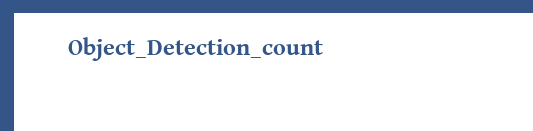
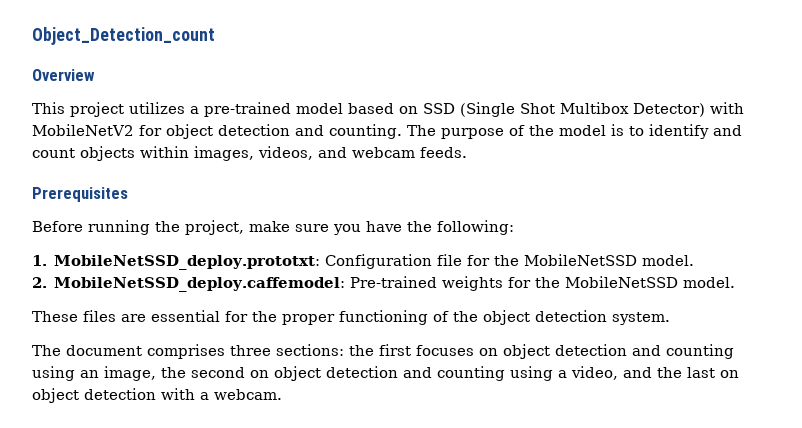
+ Overview
+ This project utilizes a pre-trained model based on SSD (Single Shot Multibox Detector) with MobileNetV2 for object detection and counting. The purpose of the model is to identify and count objects within images, videos, and webcam feeds.
+ Prerequisites
+ Before running the project, make sure you have the following:
+ 1. MobileNetSSD_deploy.prototxt: Configuration file for the MobileNetSSD model.
+ 2. MobileNetSSD_deploy.caffemodel: Pre-trained weights for the MobileNetSSD model.
+ These files are essential for the proper functioning of the object detection system.
+ The document comprises three sections: the first focuses on object detection and counting using an image, the second on object detection and counting using a video, and the last on object detection with a webcam.

